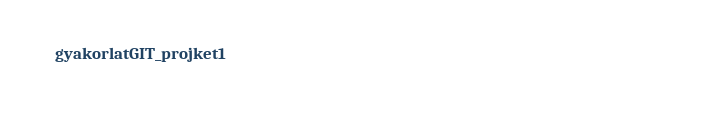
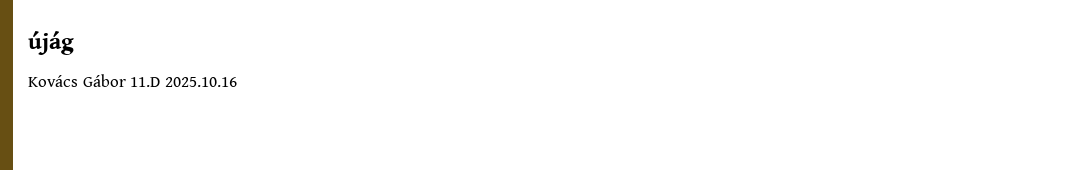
- gyakorlatGIT_projket1
+ újág
+ Kovács Gábor 11.D 2025.10.16

